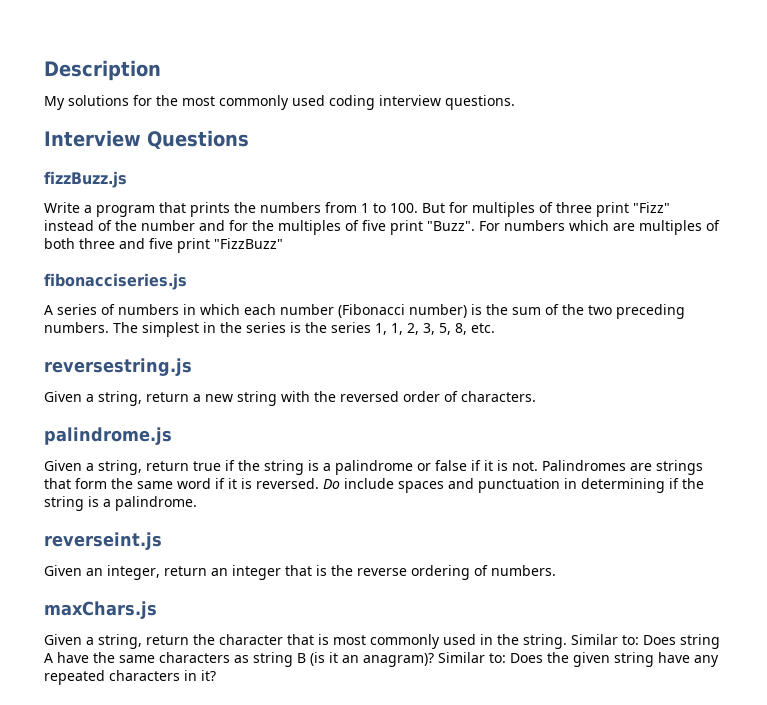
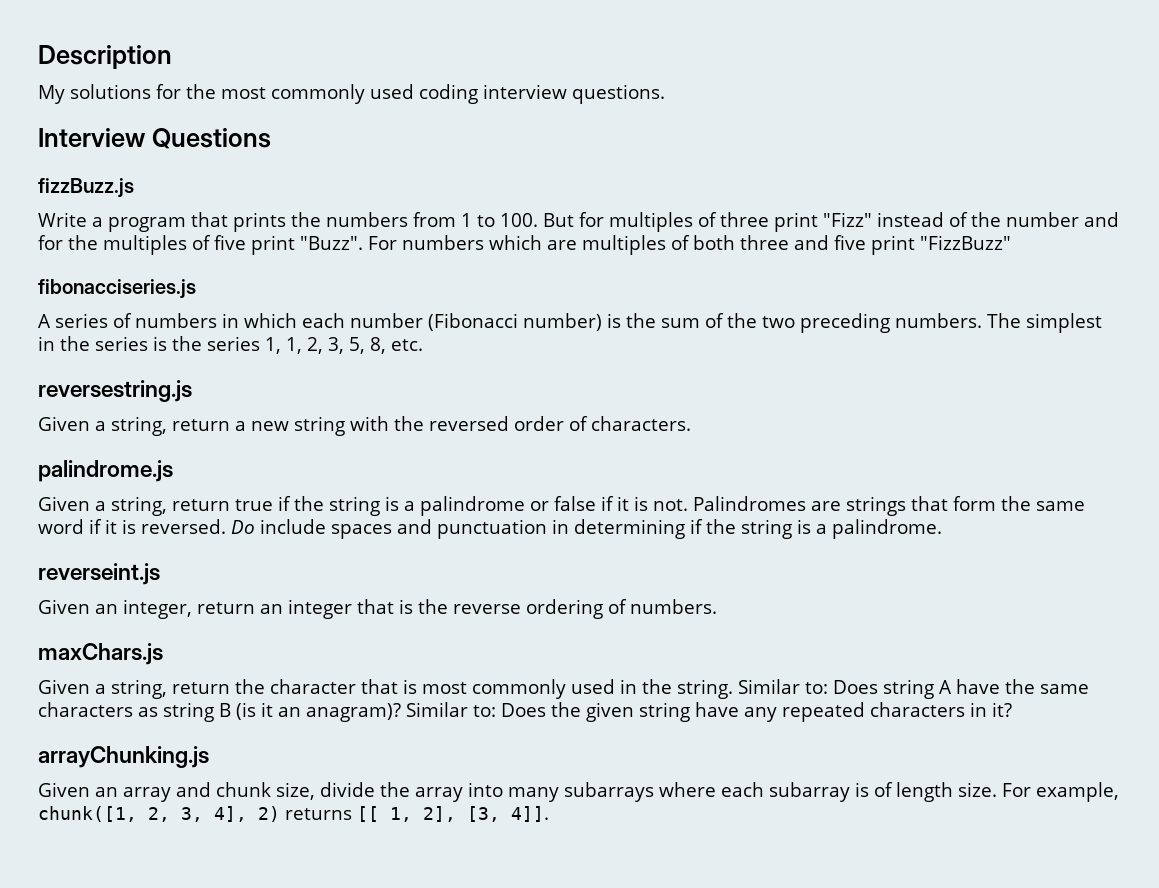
+ arrayChunking.js
+ Given an array and chunk size, divide the array into many subarrays where each subarray is of length size. For example, chunk([1, 2, 3, 4], 2) returns [[ 1, 2], [3, 4]].

